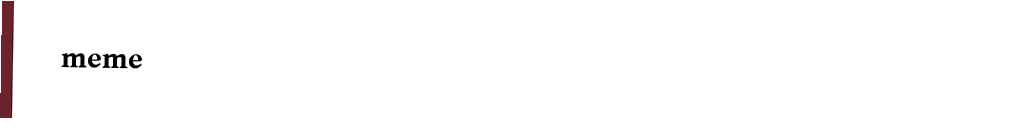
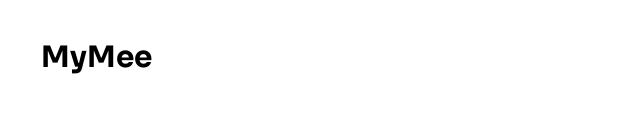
- meme
+ MyMee

